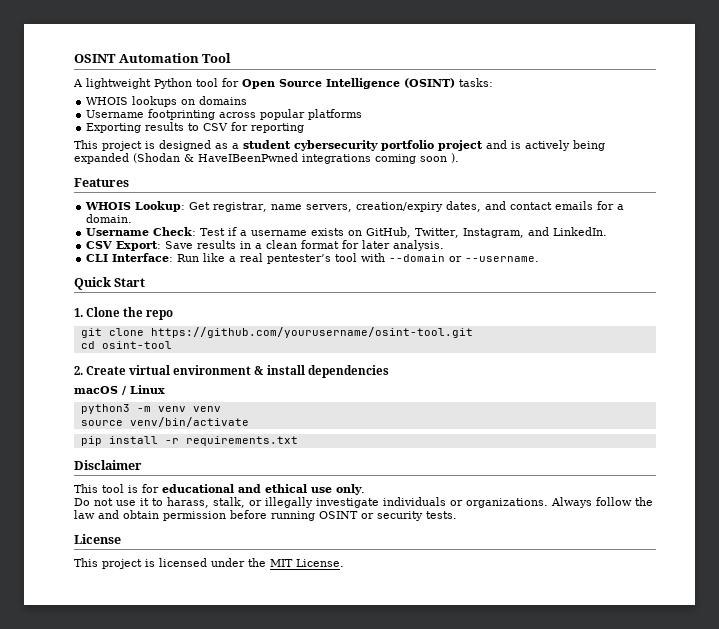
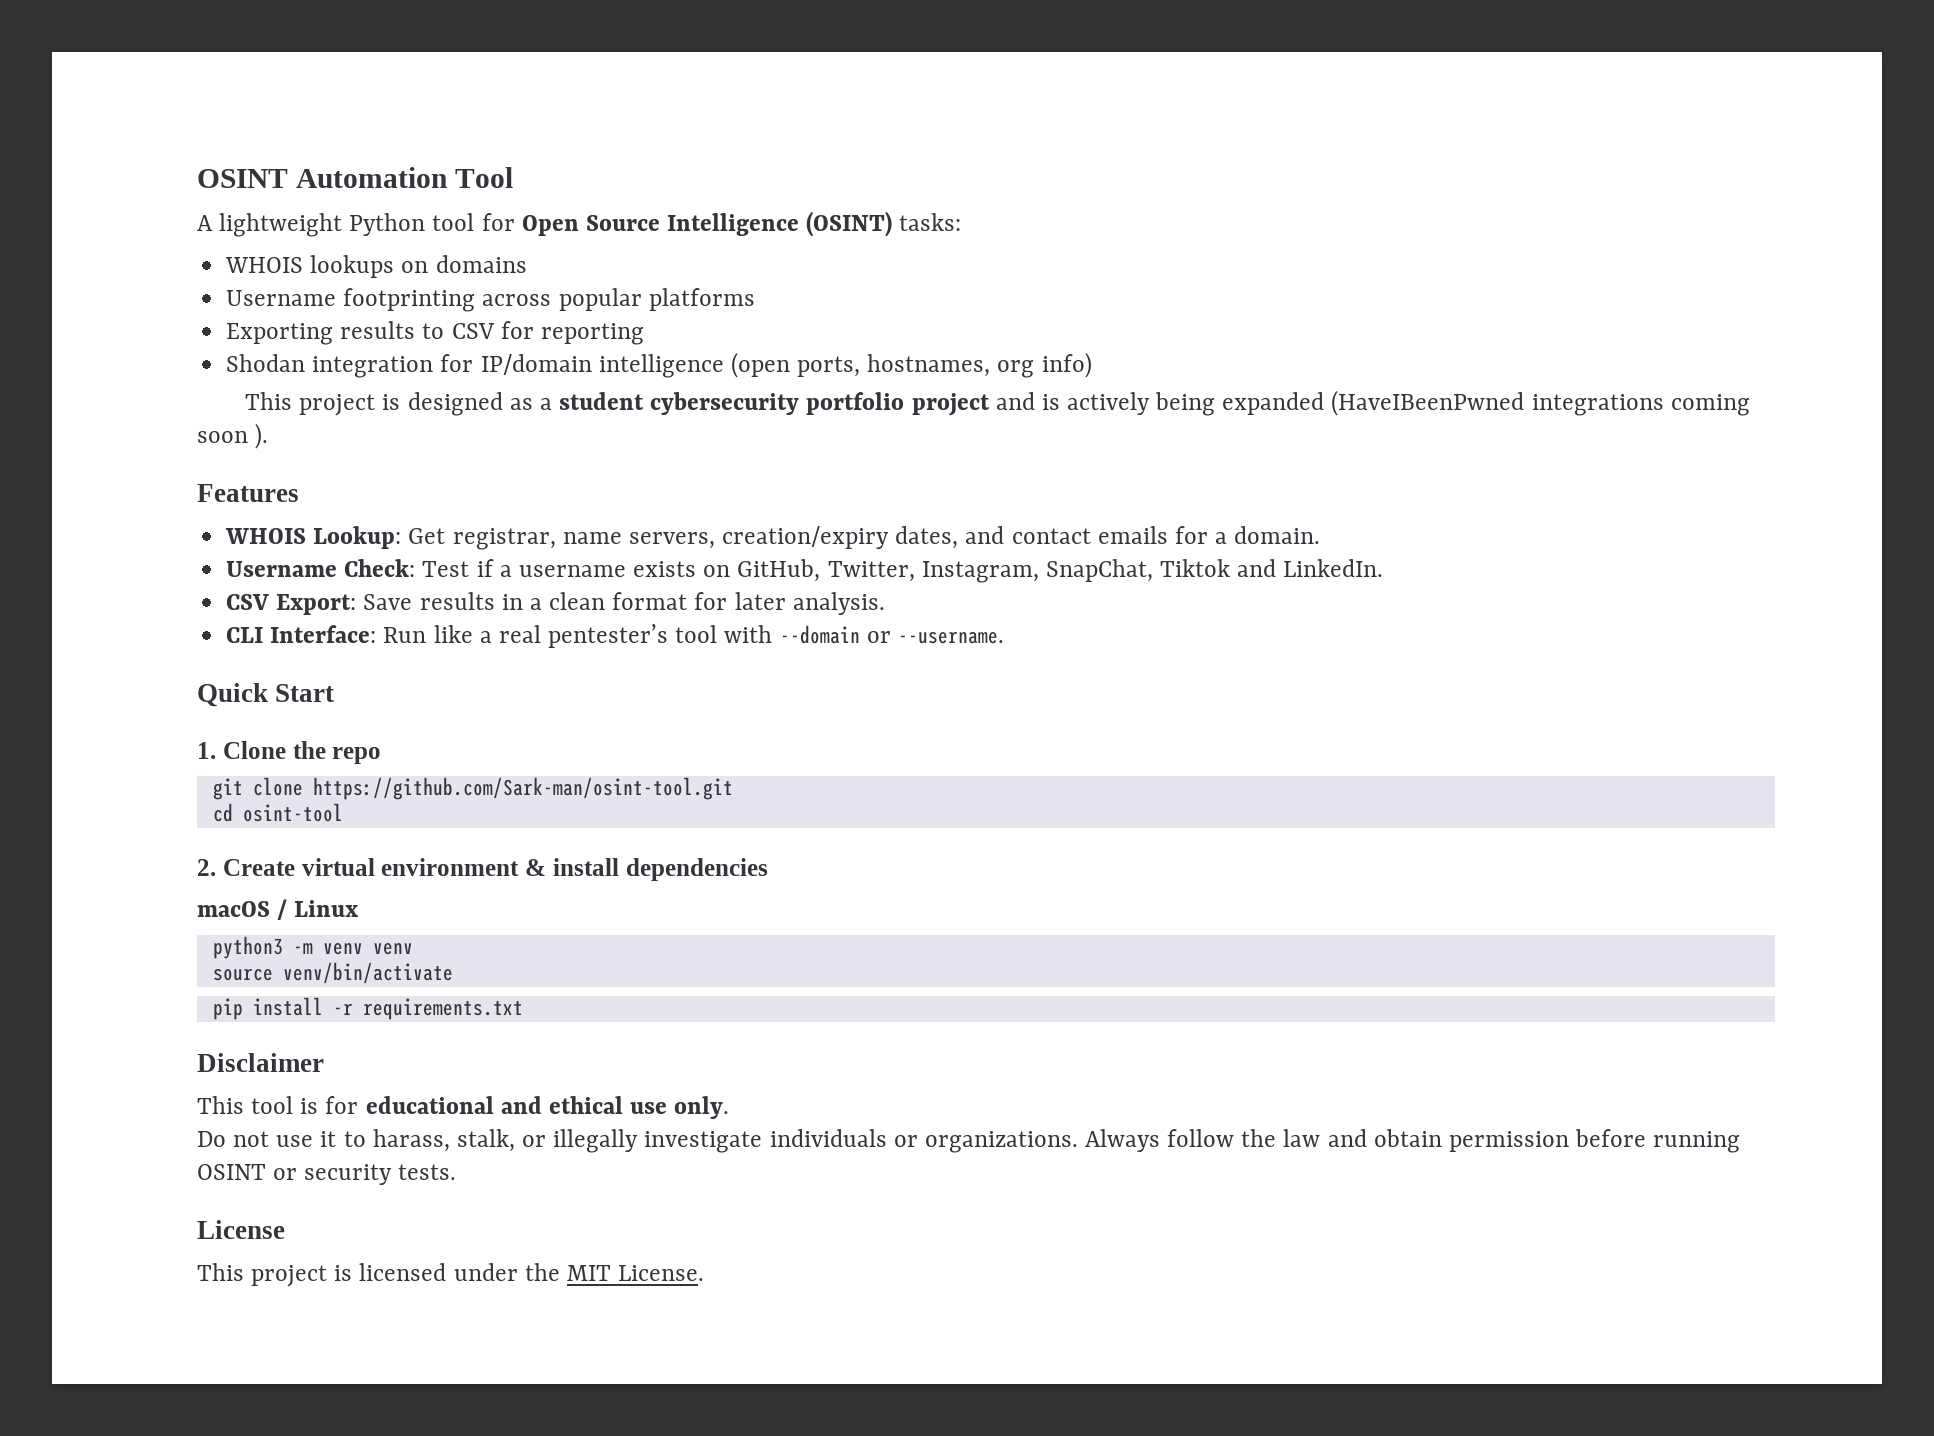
+ Shodan integration for IP/domain intelligence (open ports, hostnames, org info)
- This project is designed as a student cybersecurity portfolio project and is actively being expanded (Shodan & HaveIBeenPwned integrations coming soon ).
+ This project is designed as a student cybersecurity portfolio project and is actively being expanded (HaveIBeenPwned integrations coming soon ).
- Username Check: Test if a username exists on GitHub, Twitter, Instagram, and LinkedIn.
+ Username Check: Test if a username exists on GitHub, Twitter, Instagram, SnapChat, Tiktok and LinkedIn.
- git clone https://github.com/yourusername/osint-tool.git
+ git clone https://github.com/Sark-man/osint-tool.git

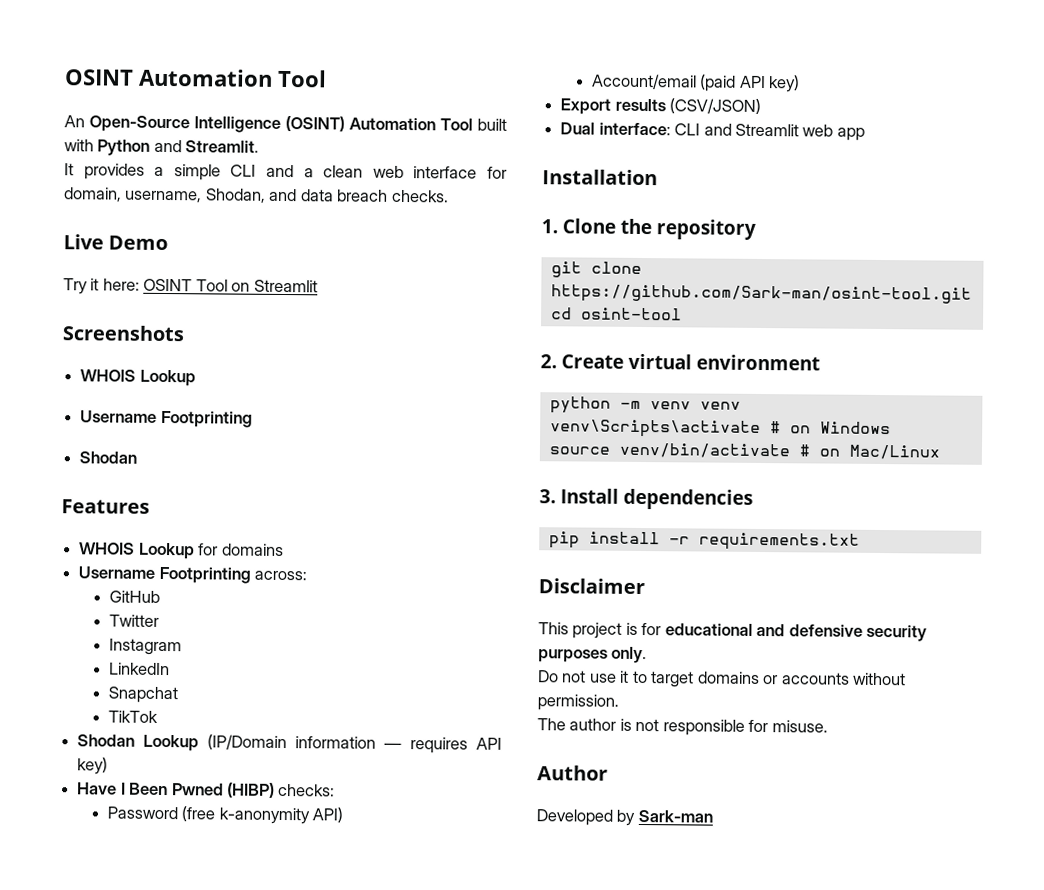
- A lightweight Python tool for Open Source Intelligence (OSINT) tasks:
- WHOIS lookups on domains
- Username footprinting across popular platforms
- Exporting results to CSV for reporting
- Shodan integration for IP/domain intelligence (open ports, hostnames, org info)
- This project is designed as a student cybersecurity portfolio project and is actively being expanded (HaveIBeenPwned integrations coming soon ).
+ An Open-Source Intelligence (OSINT) Automation Tool built with Python and Streamlit.
+ It provides a simple CLI and a clean web interface for domain, username, Shodan, and data breach checks.
+ Live Demo
+ Try it here: OSINT Tool on Streamlit
+ Screenshots
+ WHOIS Lookup
+ Username Footprinting
+ Shodan
  Features
- WHOIS Lookup: Get registrar, name servers, creation/expiry dates, and contact emails for a domain.
- Username Check: Test if a username exists on GitHub, Twitter, Instagram, SnapChat, Tiktok and LinkedIn.
- CSV Export: Save results in a clean format for later analysis.
- CLI Interface: Run like a real pentester’s tool with --domain or --username.
- Quick Start
+ WHOIS Lookup for domains
+ Username Footprinting across:
+ GitHub
+ Twitter
+ Instagram
+ LinkedIn
+ Snapchat
+ TikTok
+ Shodan Lookup (IP/Domain information — requires API key)
+ Have I Been Pwned (HIBP) checks:
+ Password (free k-anonymity API)
+ Account/email (paid API key)
+ Export results (CSV/JSON)
+ Dual interface: CLI and Streamlit web app
+ Installation
- 1. Clone the repo
+ 1. Clone the repository
- 2. Create virtual environment & install dependencies
- macOS / Linux
- python3 -m venv venv
- source venv/bin/activate
+ 2. Create virtual environment
+ python -m venv venv
+ venv\Scripts\activate # on Windows
+ source venv/bin/activate # on Mac/Linux
+ 3. Install dependencies
- This tool is for educational and ethical use only.
+ This project is for educational and defensive security purposes only.
- Do not use it to harass, stalk, or illegally investigate individuals or organizations. Always follow the law and obtain permission before running OSINT or security tests.
- License
- This project is licensed under the MIT License.
+ Do not use it to target domains or accounts without permission.
+ The author is not responsible for misuse.
+ Author
+ Developed by Sark-man

